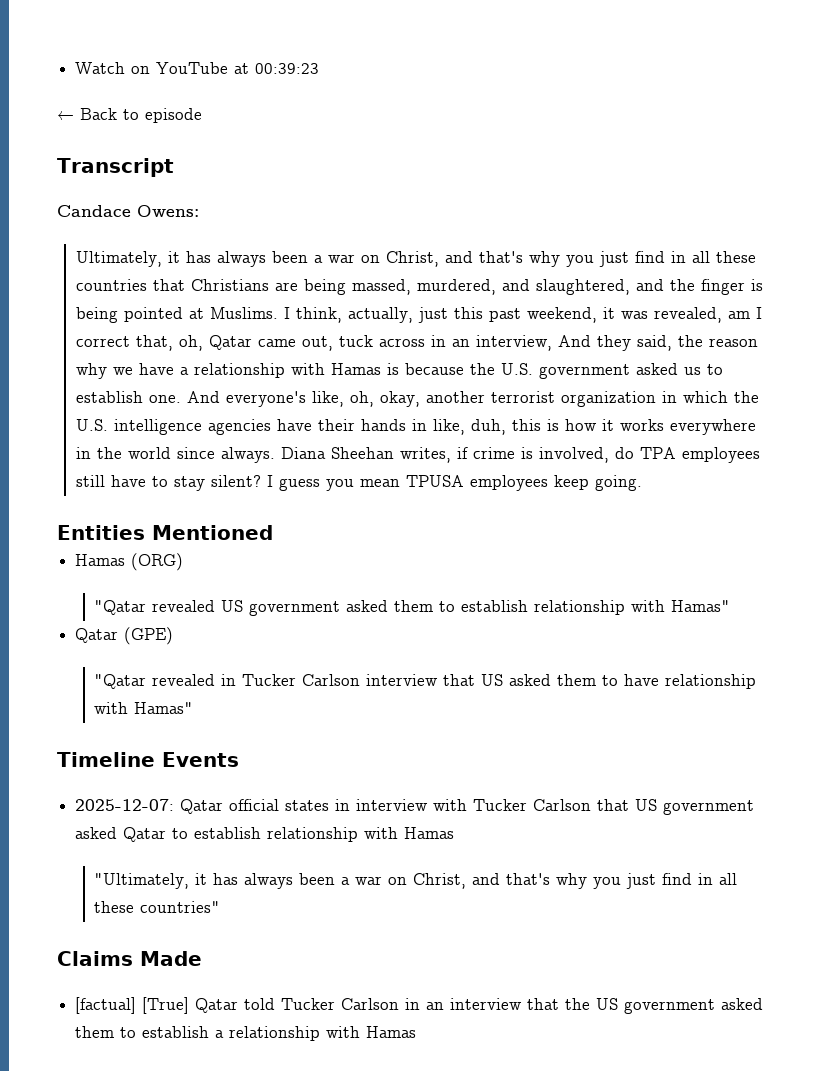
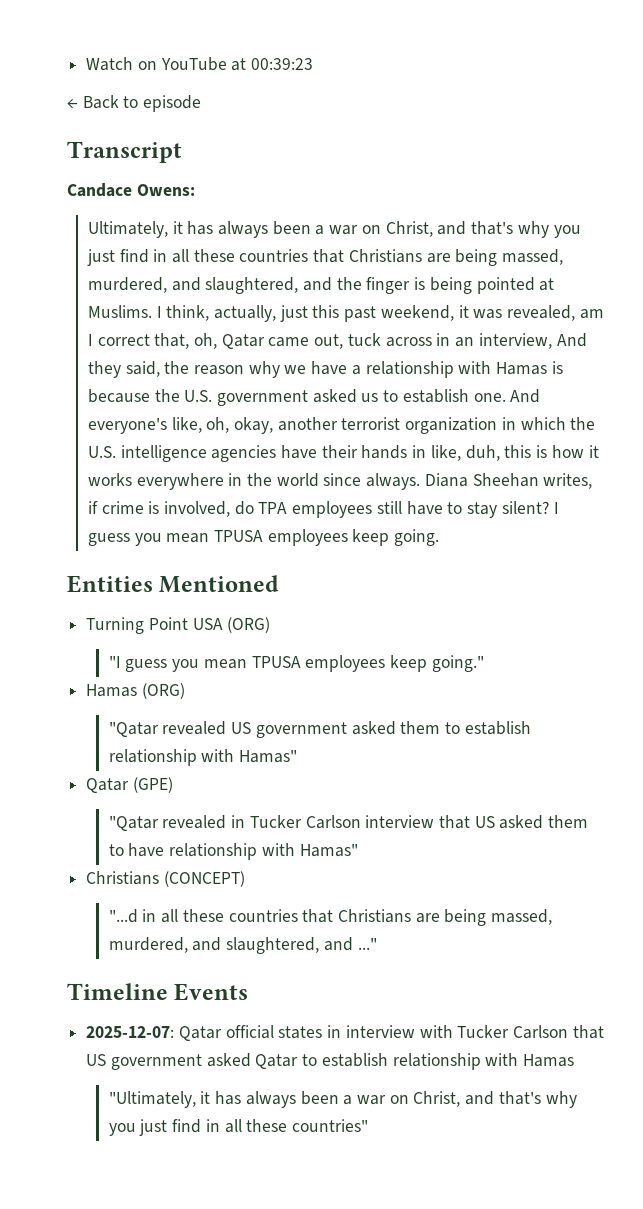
+ Turning Point USA (ORG)
+ "I guess you mean TPUSA employees keep going."
+ Christians (CONCEPT)
+ "...d in all these countries that Christians are being massed, murdered, and slaughtered, and ..."
- Claims Made
- [factual] [True] Qatar told Tucker Carlson in an interview that the US government asked them to establish a relationship with Hamas

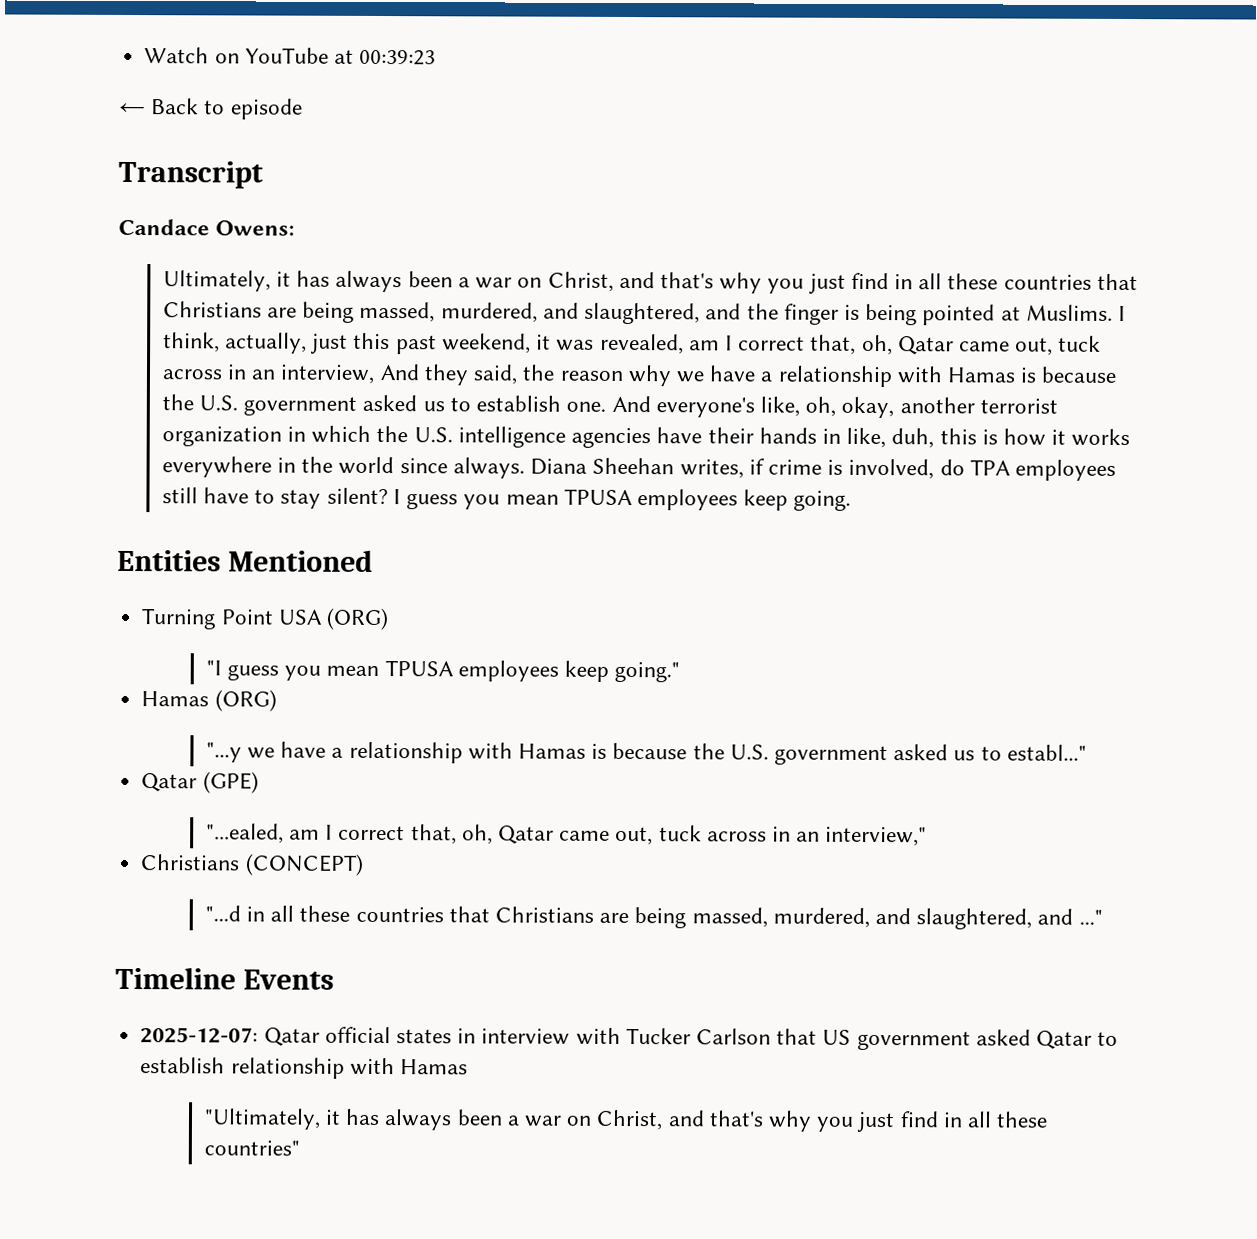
- "Qatar revealed US government asked them to establish relationship with Hamas"
+ "...y we have a relationship with Hamas is because the U.S. government asked us to establ..."
  Qatar (GPE)
- "Qatar revealed in Tucker Carlson interview that US asked them to have relationship with Hamas"
+ "...ealed, am I correct that, oh, Qatar came out, tuck across in an interview,"

